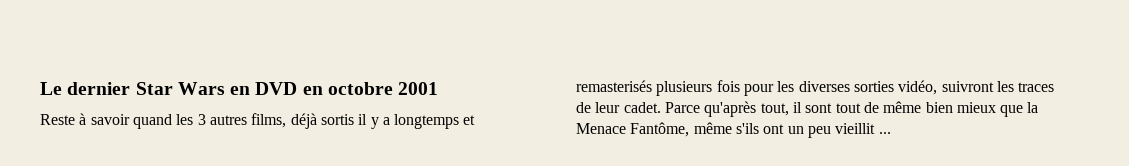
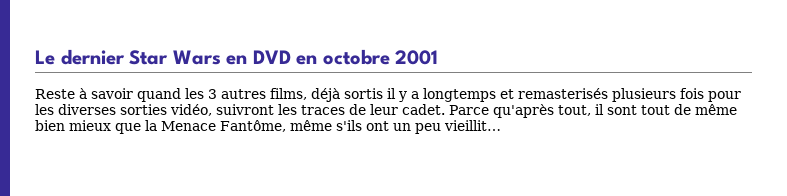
- Parce qu'après tout, il sont tout de même bien mieux que la Menace Fantôme, même s'ils ont un peu vieillit ...
+ Parce qu'après tout, il sont tout de même bien mieux que la Menace Fantôme, même s'ils ont un peu vieillit…

